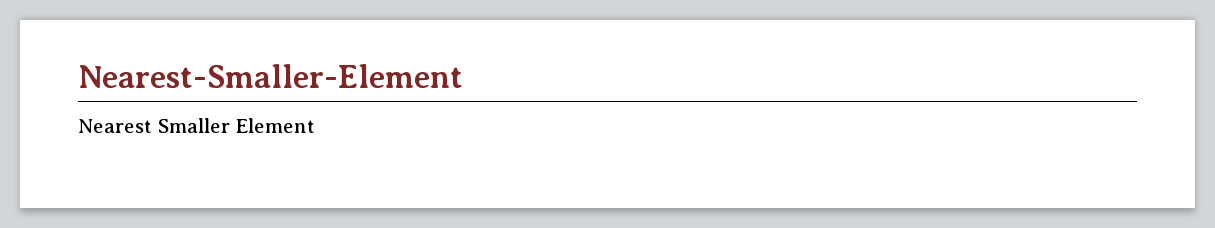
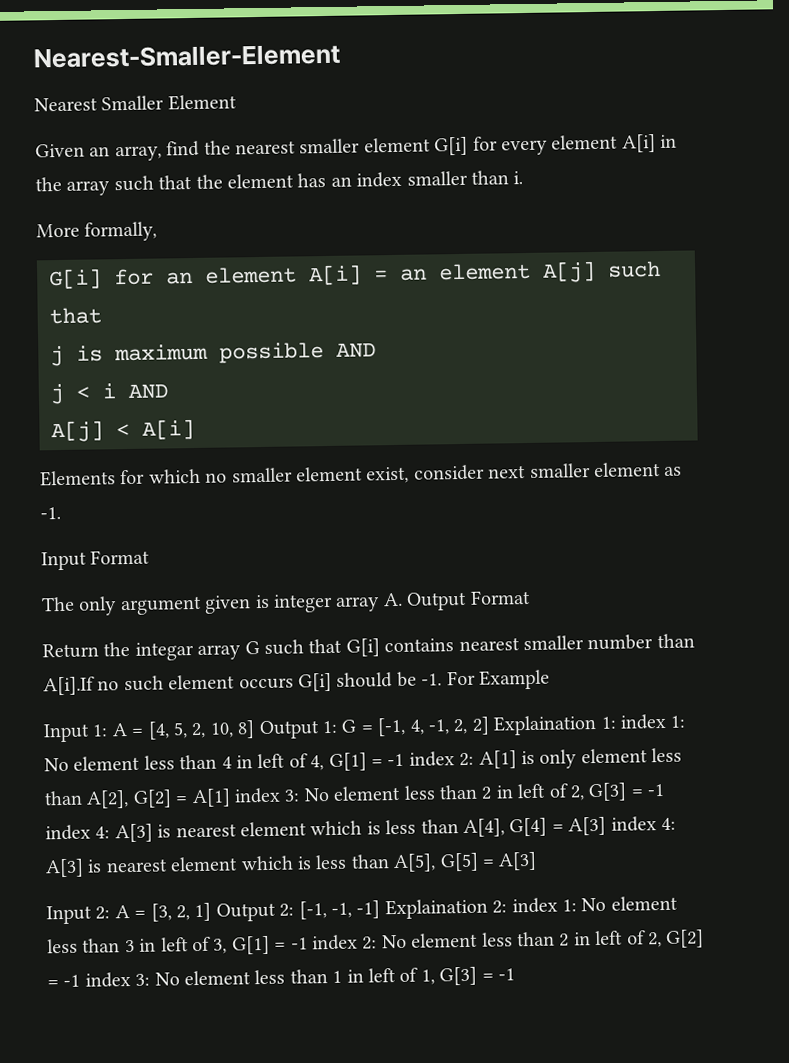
+ Given an array, find the nearest smaller element G[i] for every element A[i] in the array such that the element has an index smaller than i.
+ More formally,
+ G[i] for an element A[i] = an element A[j] such that
+ j is maximum possible AND
+ j < i AND
+ A[j] < A[i]
+ Elements for which no smaller element exist, consider next smaller element as -1.
+ Input Format
+ The only argument given is integer array A. Output Format
+ Return the integar array G such that G[i] contains nearest smaller number than A[i].If no such element occurs G[i] should be -1. For Example
+ Input 1: A = [4, 5, 2, 10, 8] Output 1: G = [-1, 4, -1, 2, 2] Explaination 1: index 1: No element less than 4 in left of 4, G[1] = -1 index 2: A[1] is only element less than A[2], G[2] = A[1] index 3: No element less than 2 in left of 2, G[3] = -1 index 4: A[3] is nearest element which is less than A[4], G[4] = A[3] index 4: A[3] is nearest element which is less than A[5], G[5] = A[3]
+ Input 2: A = [3, 2, 1] Output 2: [-1, -1, -1] Explaination 2: index 1: No element less than 3 in left of 3, G[1] = -1 index 2: No element less than 2 in left of 2, G[2] = -1 index 3: No element less than 1 in left of 1, G[3] = -1

